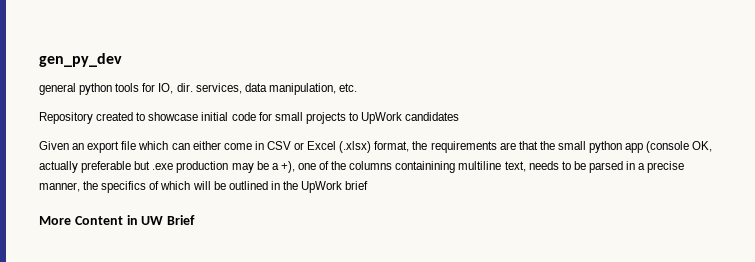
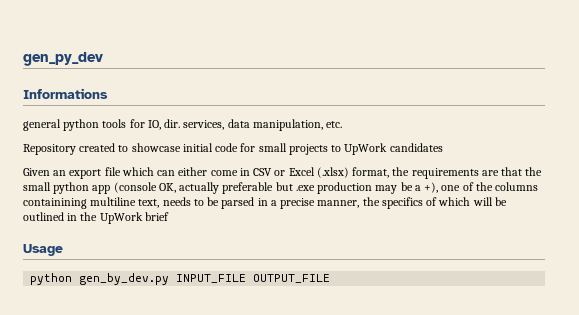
+ Informations
- More Content in UW Brief
+ Usage
+ python gen_by_dev.py INPUT_FILE OUTPUT_FILE

